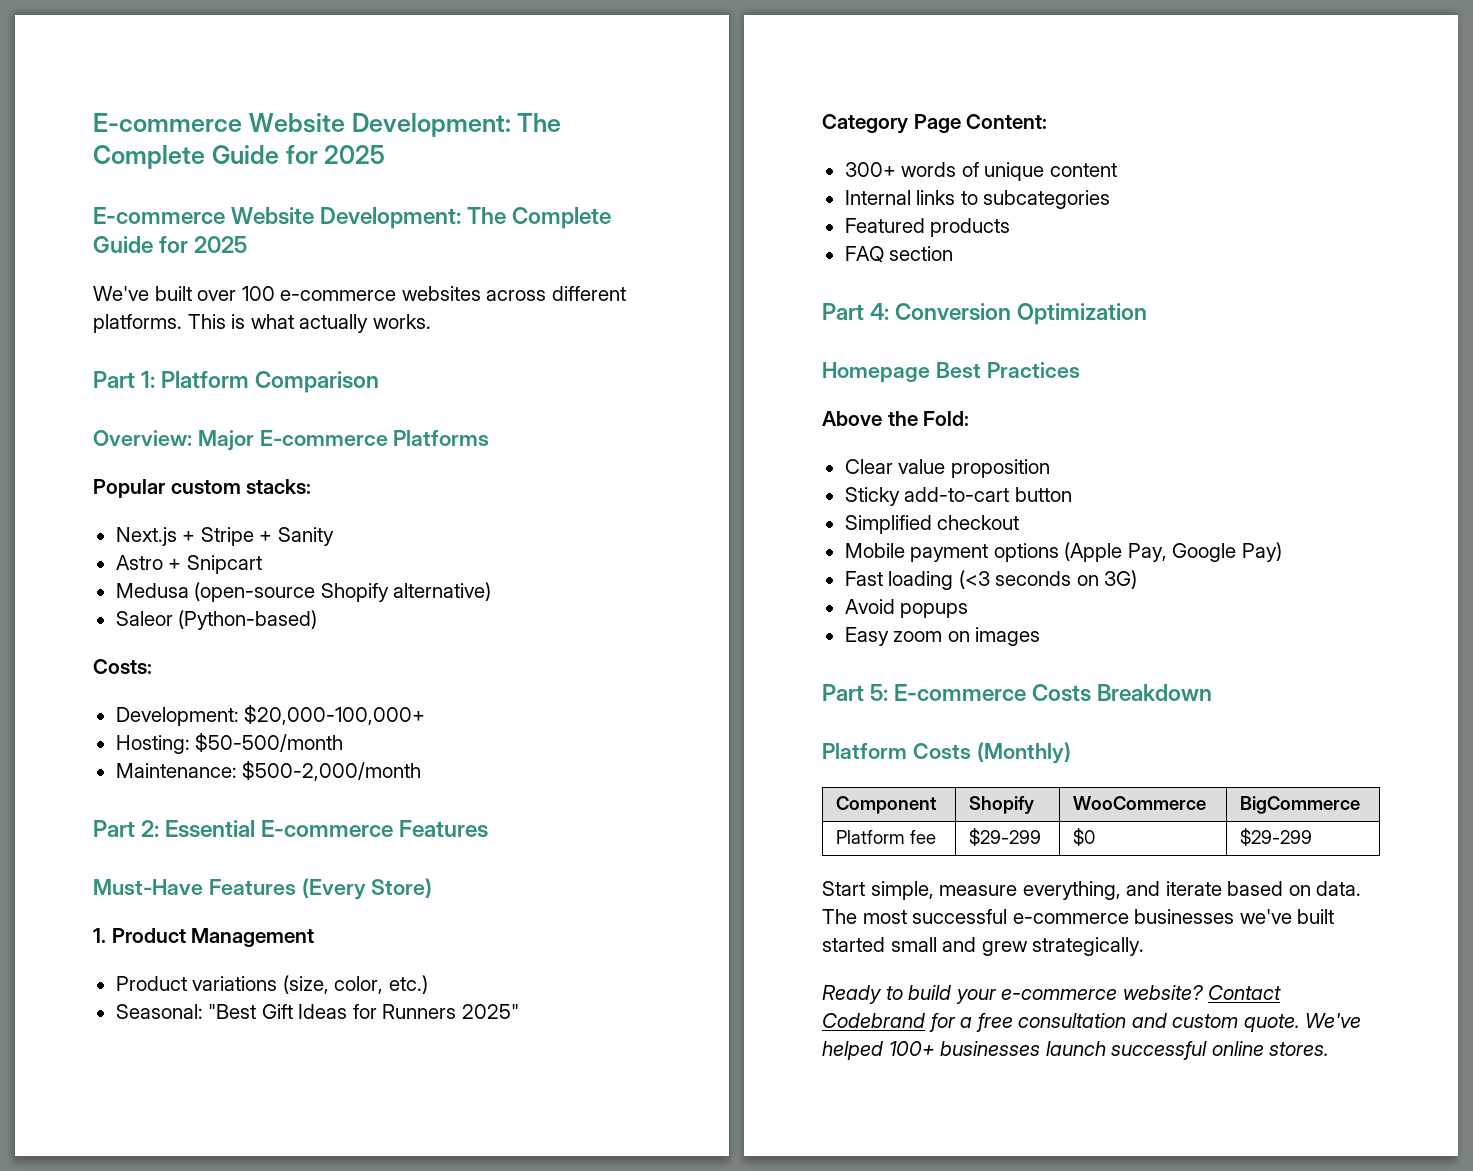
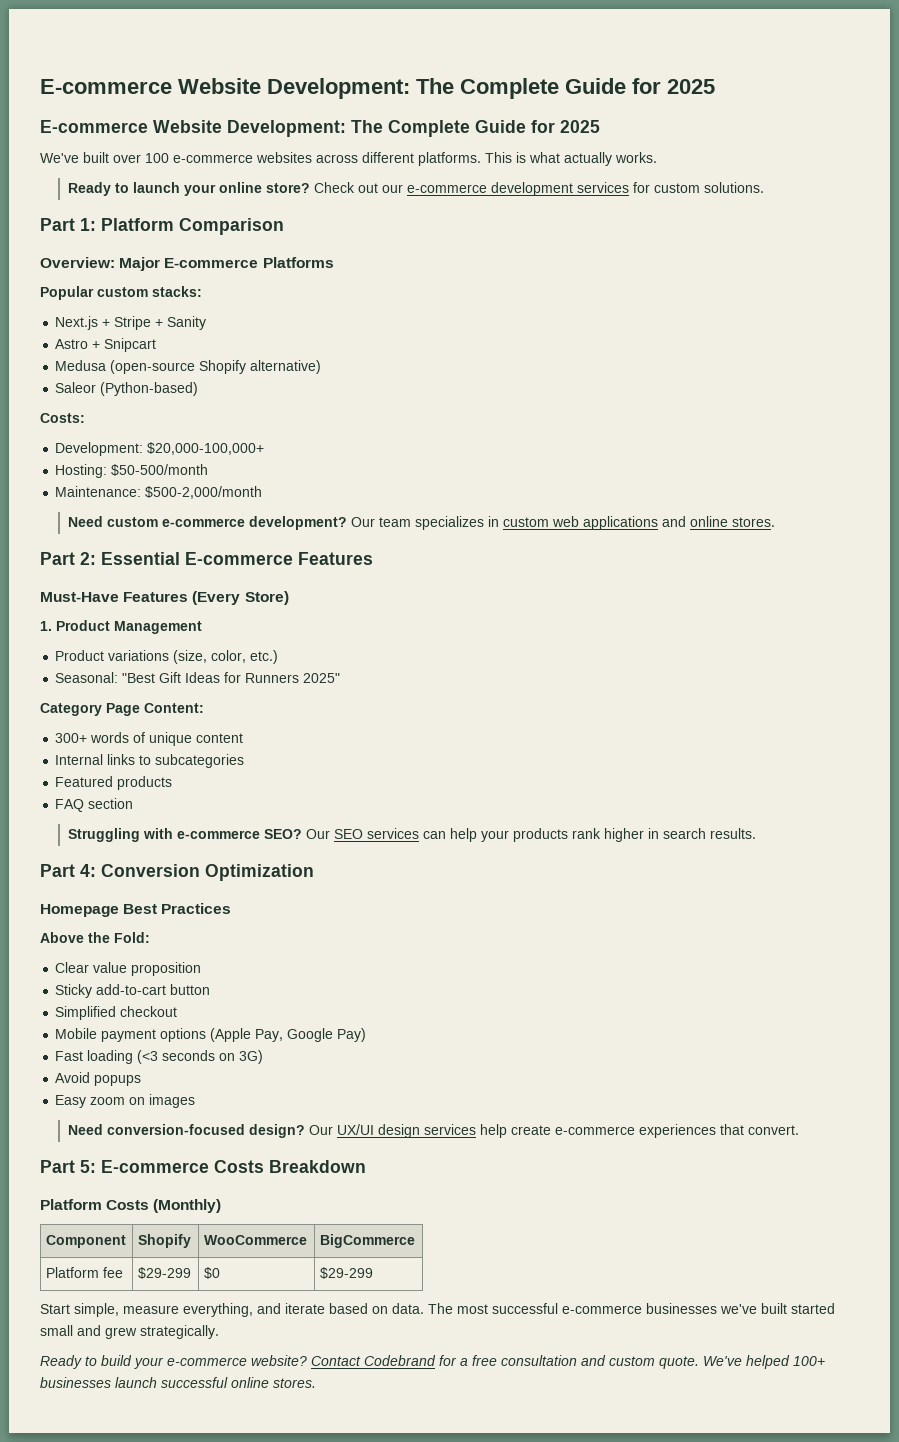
+ Ready to launch your online store? Check out our e-commerce development services for custom solutions.
+ Need custom e-commerce development? Our team specializes in custom web applications and online stores.
+ Struggling with e-commerce SEO? Our SEO services can help your products rank higher in search results.
+ Need conversion-focused design? Our UX/UI design services help create e-commerce experiences that convert.

